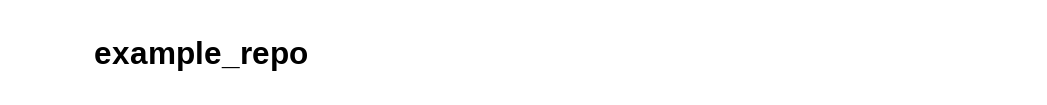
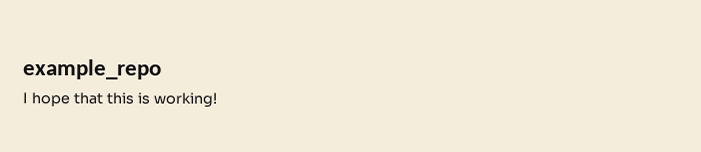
+ I hope that this is working!

